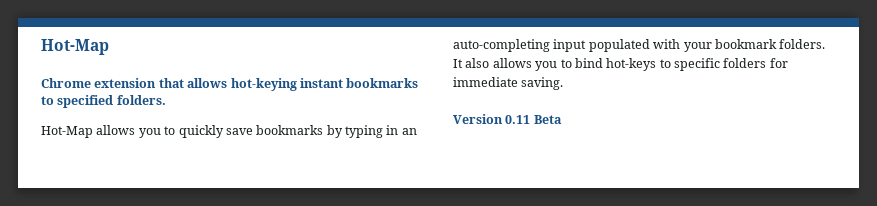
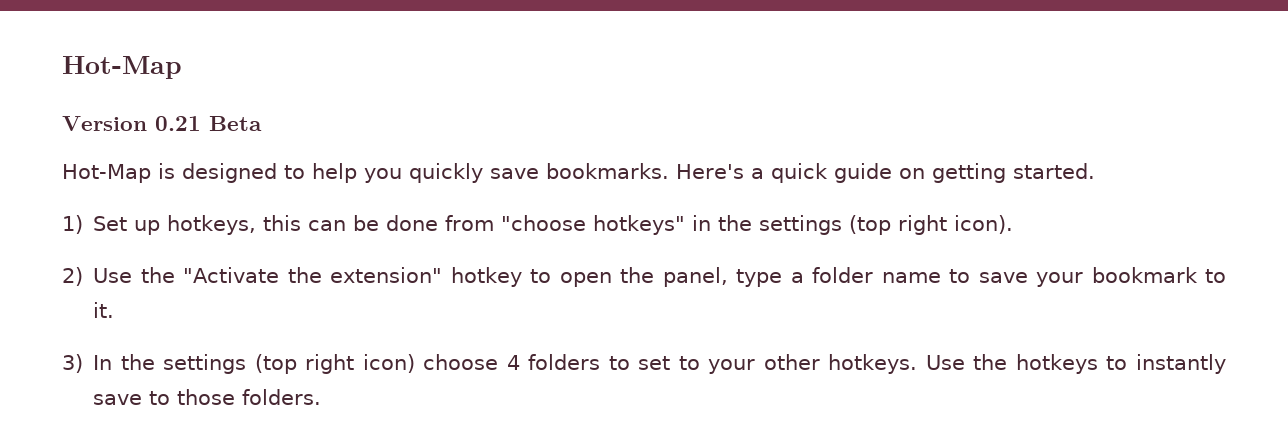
- Chrome extension that allows hot-keying instant bookmarks to specified folders.
- Hot-Map allows you to quickly save bookmarks by typing in an auto-completing input populated with your bookmark folders. It also allows you to bind hot-keys to specific folders for immediate saving.
- Version 0.11 Beta
+ Version 0.21 Beta
+ Hot-Map is designed to help you quickly save bookmarks. Here's a quick guide on getting started.
+ 1) Set up hotkeys, this can be done from "choose hotkeys" in the settings (top right icon).
+ 2) Use the "Activate the extension" hotkey to open the panel, type a folder name to save your bookmark to it.
+ 3) In the settings (top right icon) choose 4 folders to set to your other hotkeys. Use the hotkeys to instantly save to those folders.

